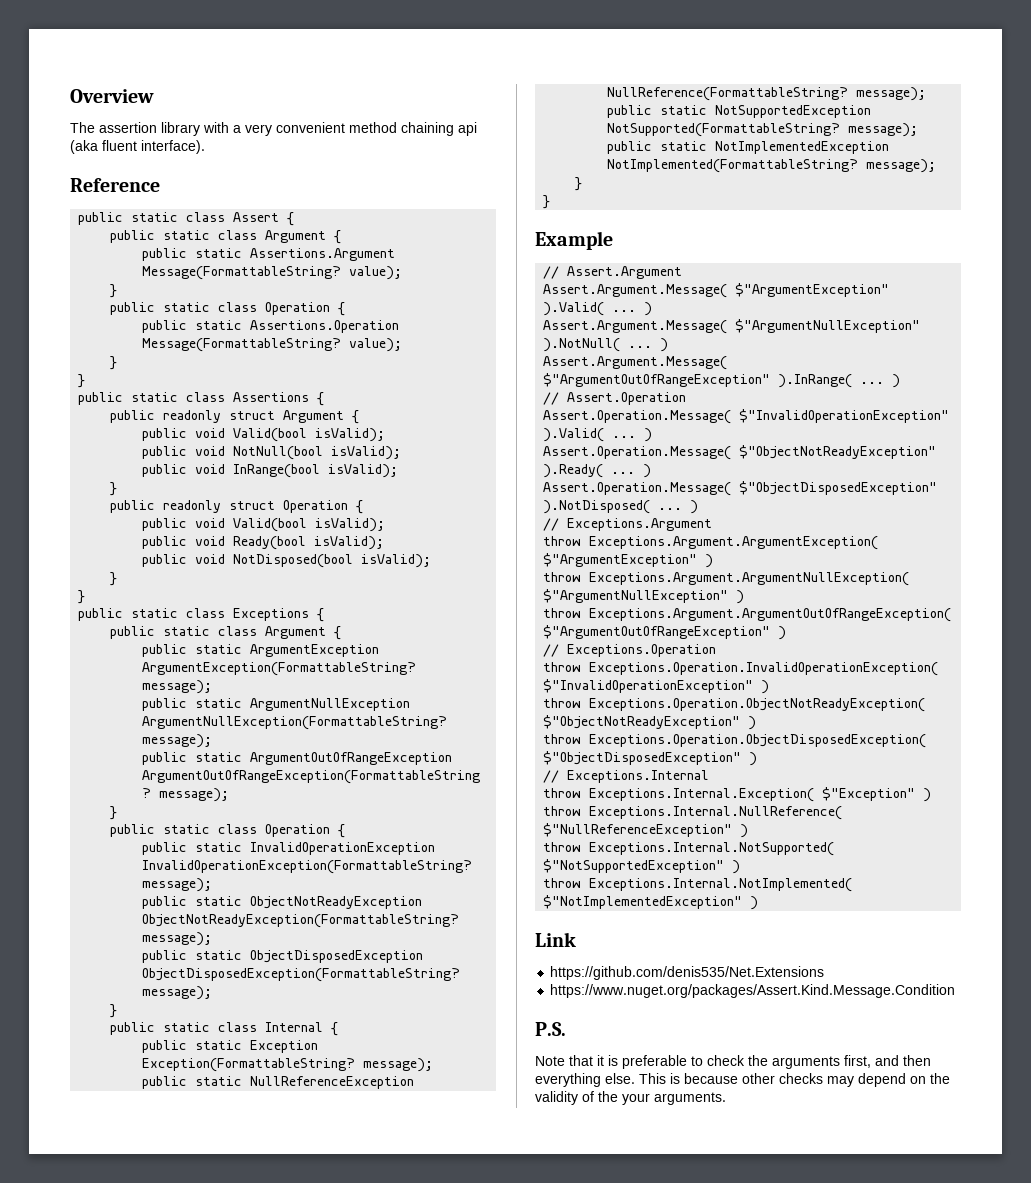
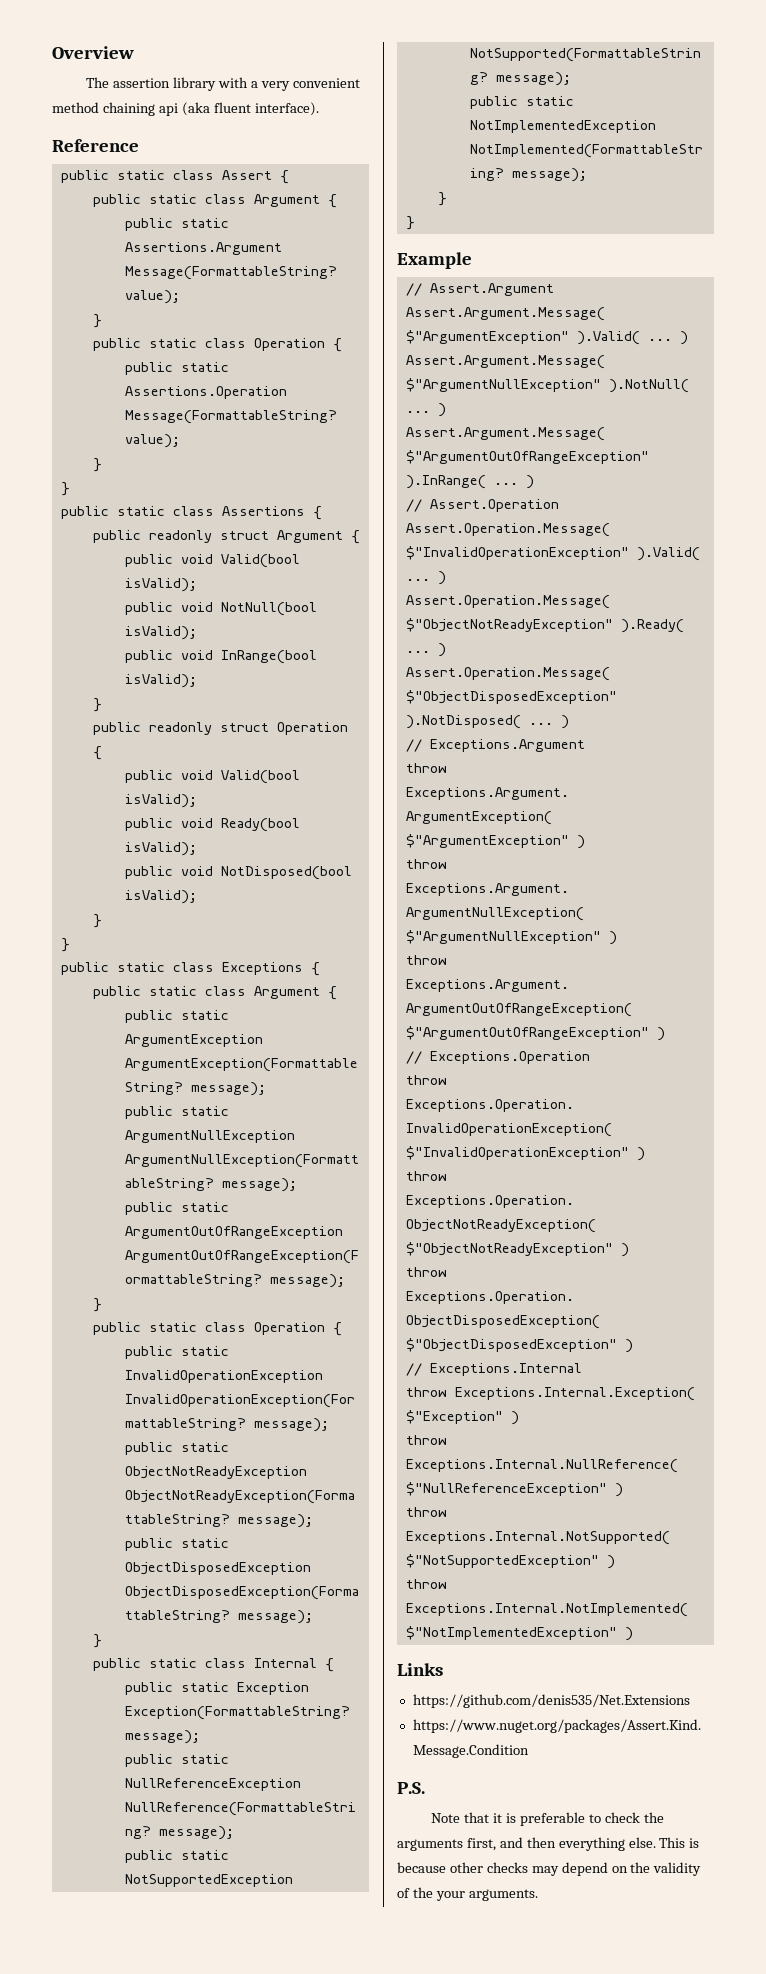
- Link
+ Links

